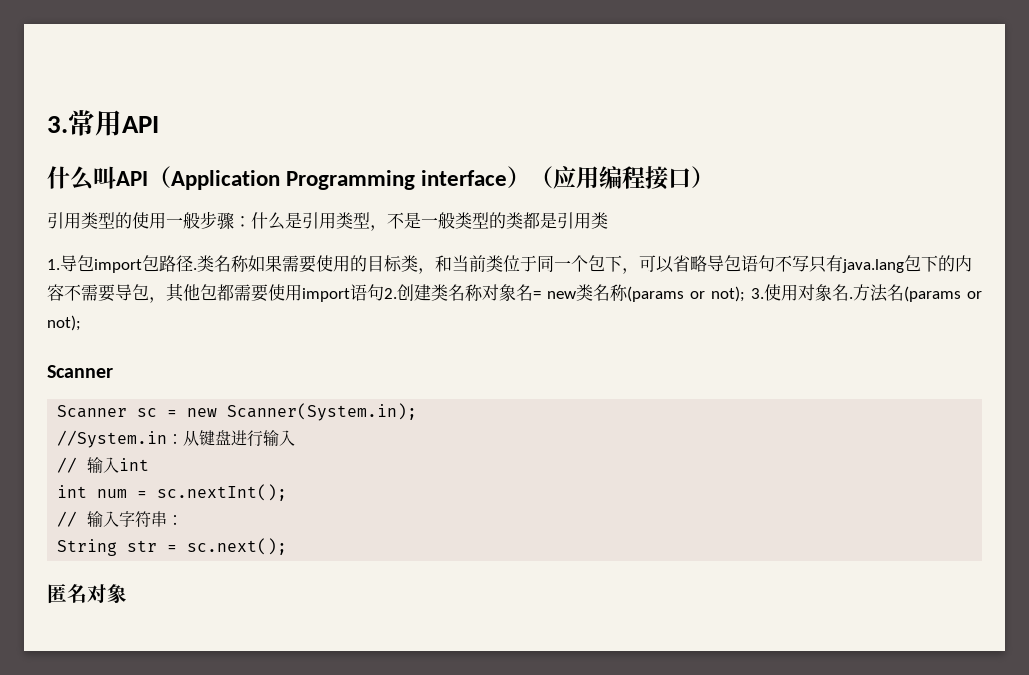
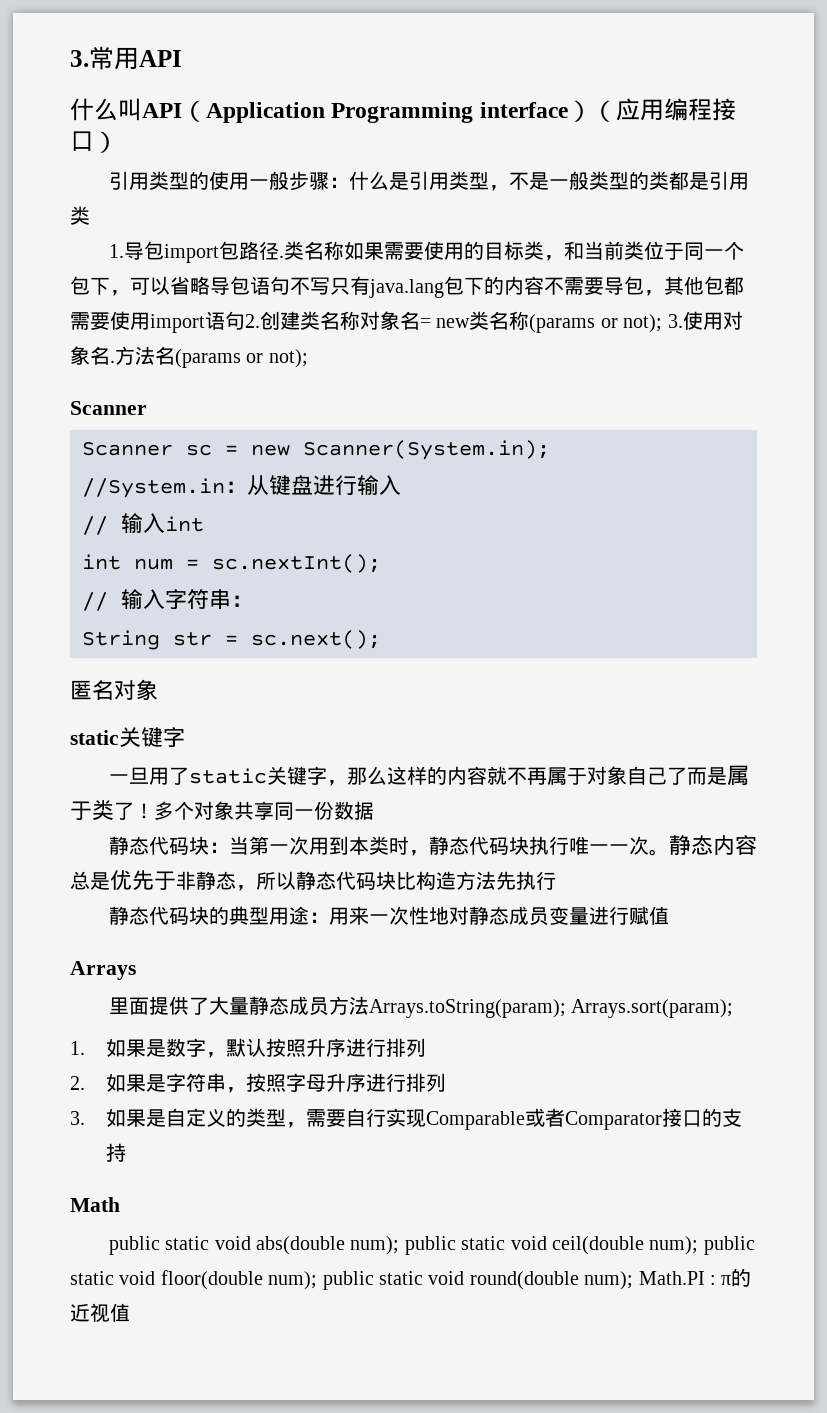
  匿名对象
+ static关键字
+ 一旦用了static关键字，那么这样的内容就不再属于对象自己了而是属于类了！多个对象共享同一份数据
+ 静态代码块：当第一次用到本类时，静态代码块执行唯一一次。静态内容总是优先于非静态，所以静态代码块比构造方法先执行
+ 静态代码块的典型用途：用来一次性地对静态成员变量进行赋值
+ Arrays
+ 里面提供了大量静态成员方法Arrays.toString(param); Arrays.sort(param);
+ 1.如果是数字，默认按照升序进行排列
+ 2.如果是字符串，按照字母升序进行排列
+ 3.如果是自定义的类型，需要自行实现Comparable或者Comparator接口的支持
+ Math
+ public static void abs(double num); public static void ceil(double num); public static void floor(double num); public static void round(double num); Math.PI : π的近视值

